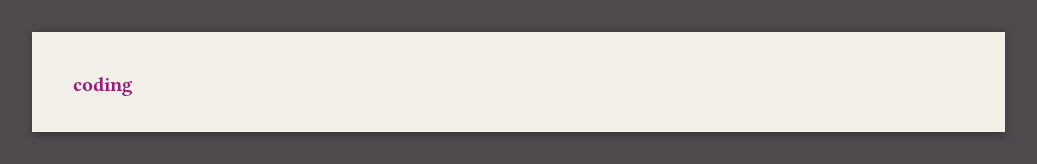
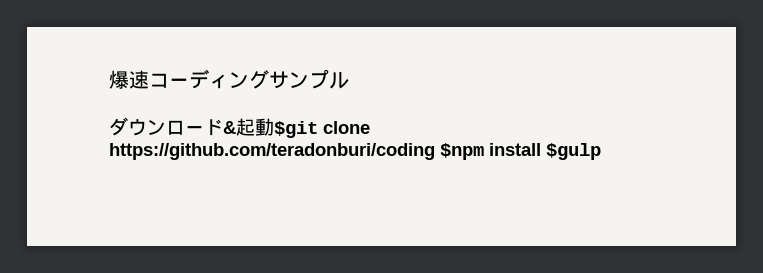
- coding
+ 爆速コーディングサンプル
+ ダウンロード&起動$git clone https://github.com/teradonburi/coding $npm install $gulp

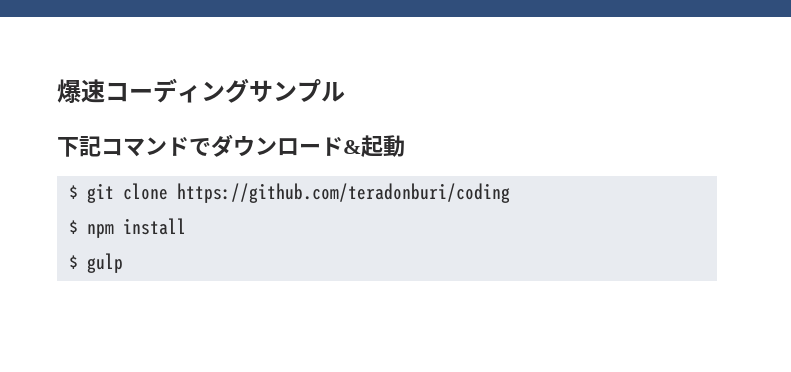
- ダウンロード&起動$git clone https://github.com/teradonburi/coding $npm install $gulp
+ 下記コマンドでダウンロード&起動
+ $ git clone https://github.com/teradonburi/coding
+ $ npm install
+ $ gulp

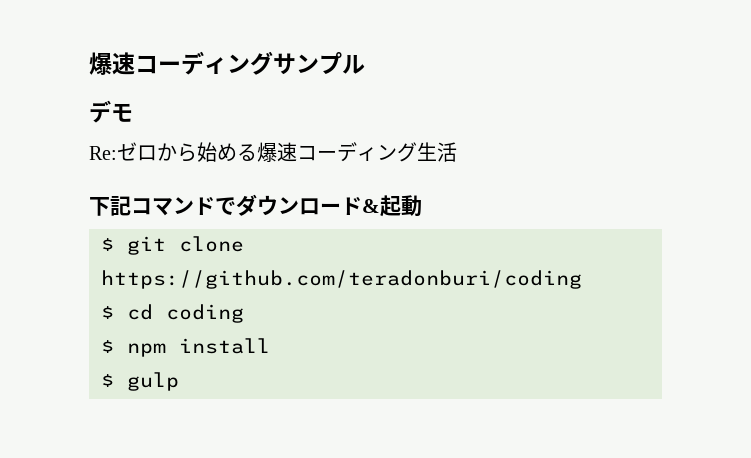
+ デモ
+ Re:ゼロから始める爆速コーディング生活
+ $ cd coding

